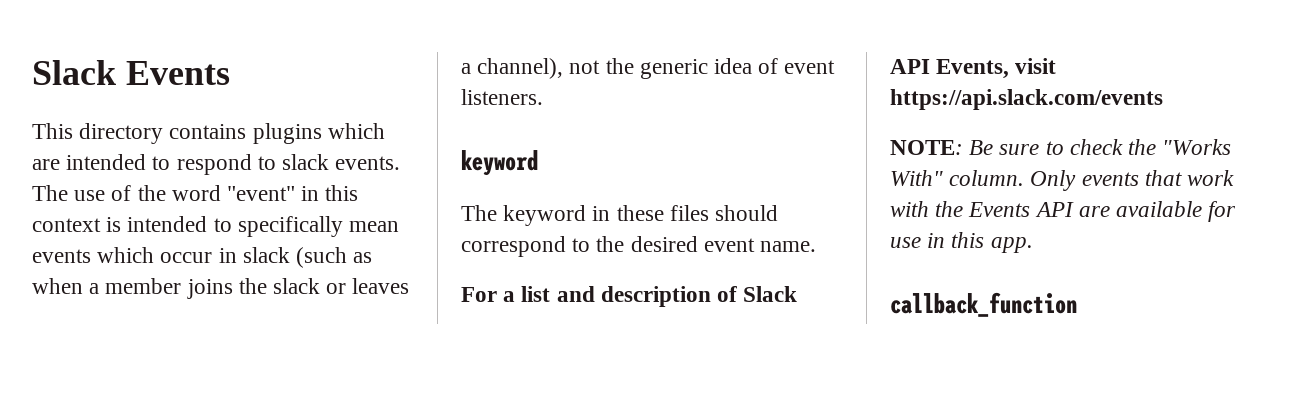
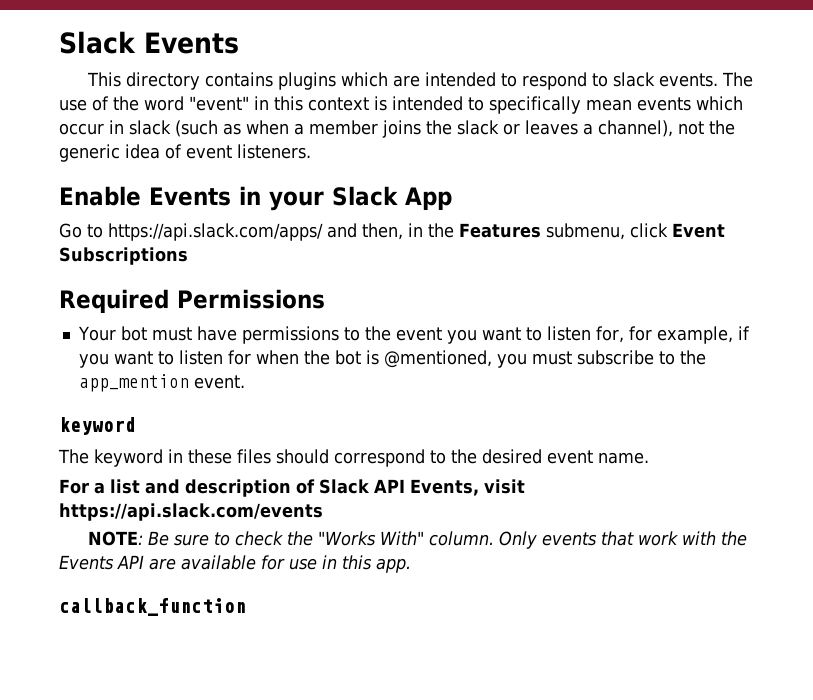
+ Enable Events in your Slack App
+ Go to https://api.slack.com/apps/ and then, in the Features submenu, click Event Subscriptions
+ Required Permissions
+ Your bot must have permissions to the event you want to listen for, for example, if you want to listen for when the bot is @mentioned, you must subscribe to the app_mention event.

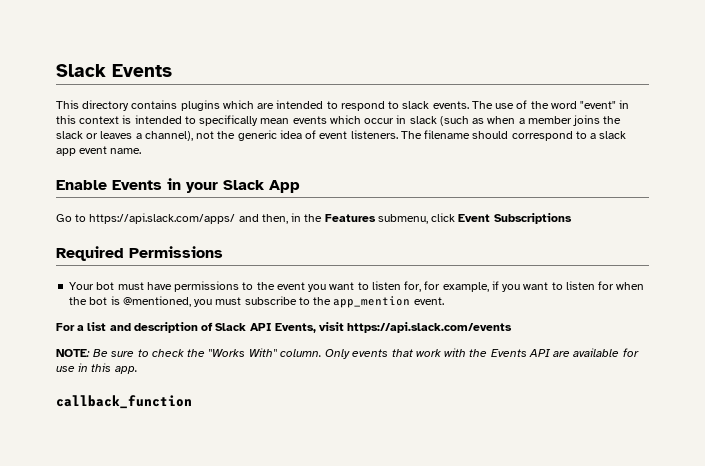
+ The filename should correspond to a slack app event name.
  Your bot must have permissions to the event you want to listen for, for example, if you want to listen for when the bot is @mentioned, you must subscribe to the app_mention event.
- keyword
- The keyword in these files should correspond to the desired event name.

